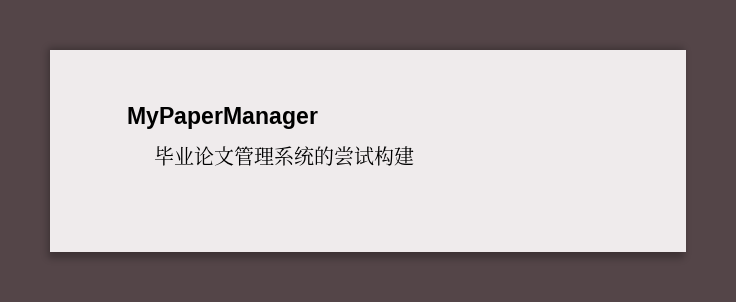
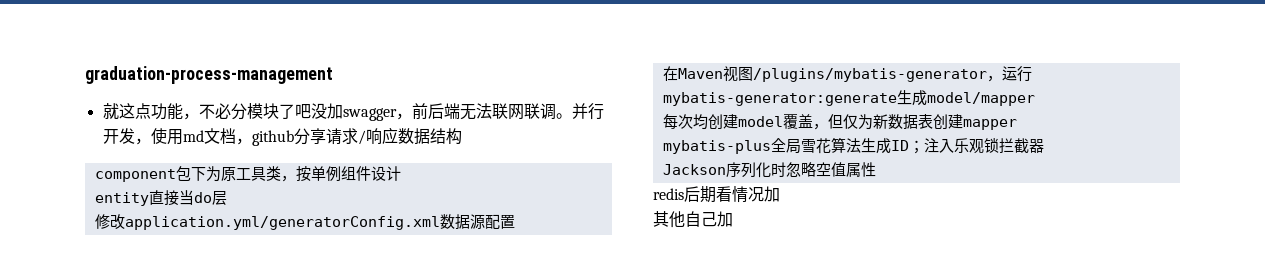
- MyPaperManager
- 毕业论文管理系统的尝试构建
+ graduation-process-management
+ 就这点功能，不必分模块了吧没加swagger，前后端无法联网联调。并行开发，使用md文档，github分享请求/响应数据结构
+ component包下为原工具类，按单例组件设计
+ entity直接当do层
+ 修改application.yml/generatorConfig.xml数据源配置
+ 在Maven视图/plugins/mybatis-generator，运行mybatis-generator:generate生成model/mapper
+ 每次均创建model覆盖，但仅为新数据表创建mapper
+ mybatis-plus全局雪花算法生成ID；注入乐观锁拦截器
+ Jackson序列化时忽略空值属性
+ redis后期看情况加
+ 其他自己加

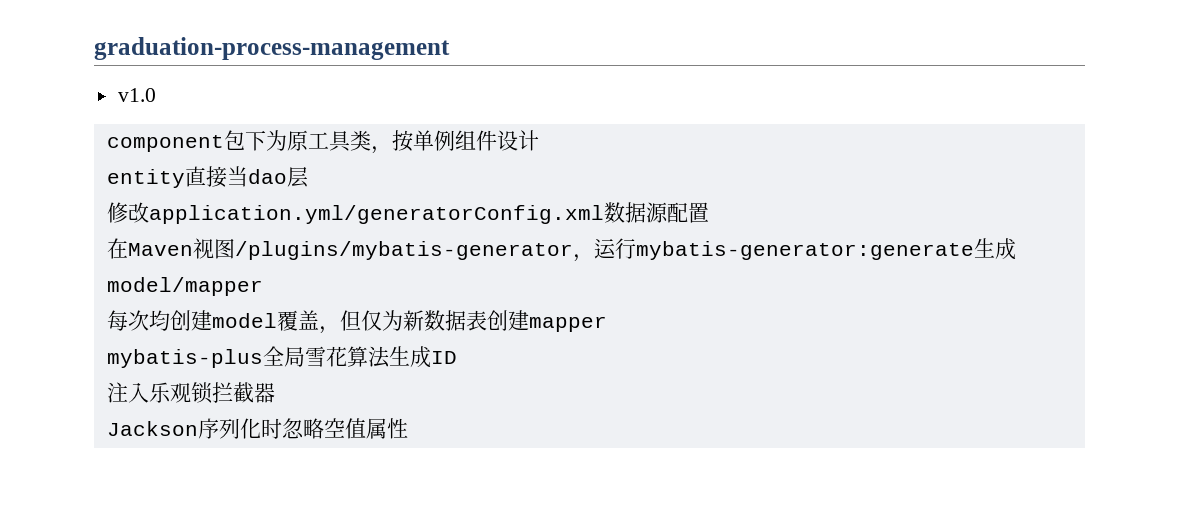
- 就这点功能，不必分模块了吧没加swagger，前后端无法联网联调。并行开发，使用md文档，github分享请求/响应数据结构
+ v1.0
- entity直接当do层
+ entity直接当dao层
- mybatis-plus全局雪花算法生成ID；注入乐观锁拦截器
+ mybatis-plus全局雪花算法生成ID
+ 注入乐观锁拦截器
- redis后期看情况加
- 其他自己加

